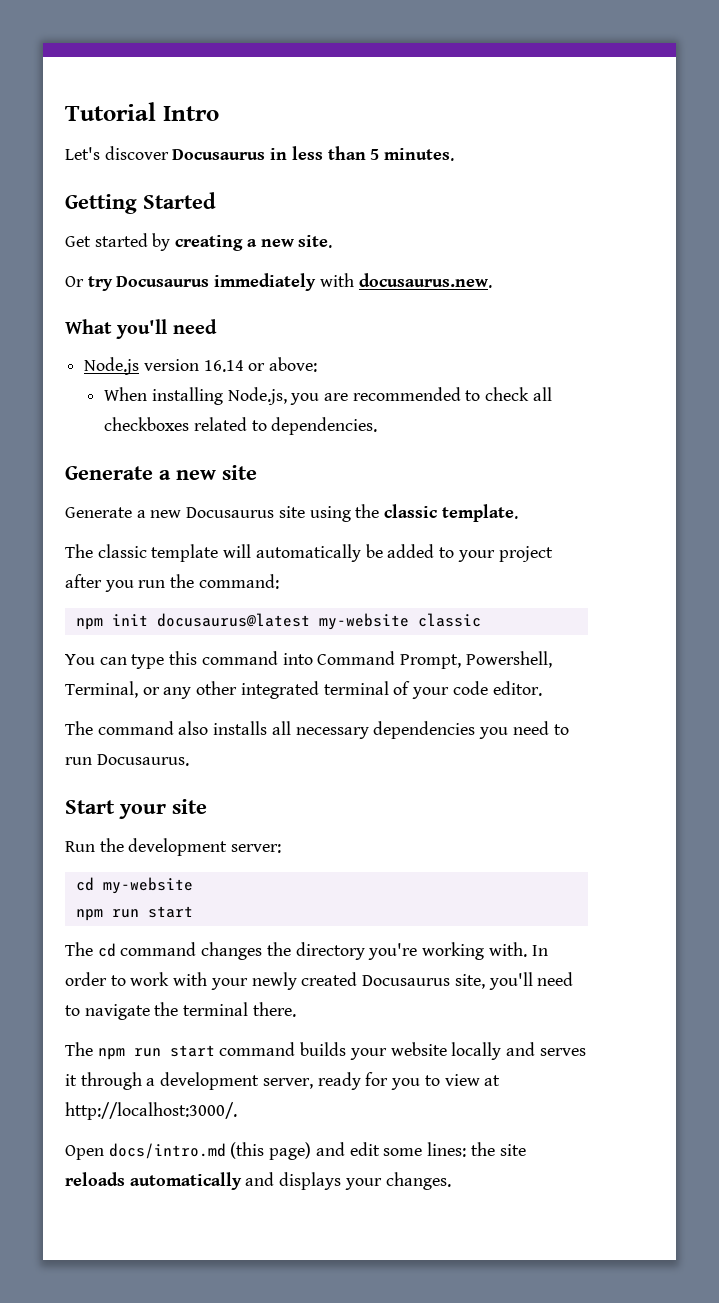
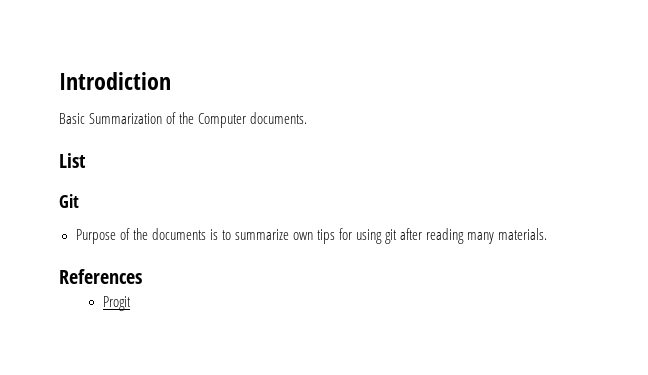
- Tutorial Intro
- Let's discover Docusaurus in less than 5 minutes.
- Getting Started
- Get started by creating a new site.
- Or try Docusaurus immediately with docusaurus.new.
- What you'll need
- Node.js version 16.14 or above:
- When installing Node.js, you are recommended to check all checkboxes related to dependencies.
- Generate a new site
- Generate a new Docusaurus site using the classic template.
- The classic template will automatically be added to your project after you run the command:
- npm init docusaurus@latest my-website classic
- You can type this command into Command Prompt, Powershell, Terminal, or any other integrated terminal of your code editor.
- The command also installs all necessary dependencies you need to run Docusaurus.
- Start your site
- Run the development server:
- cd my-website
- npm run start
- The cd command changes the directory you're working with. In order to work with your newly created Docusaurus site, you'll need to navigate the terminal there.
- The npm run start command builds your website locally and serves it through a development server, ready for you to view at http://localhost:3000/.
- Open docs/intro.md (this page) and edit some lines: the site reloads automatically and displays your changes.
+ Introdiction
+ Basic Summarization of the Computer documents.
+ List
+ Git
+ Purpose of the documents is to summarize own tips for using git after reading many materials.
+ References
+ Progit

